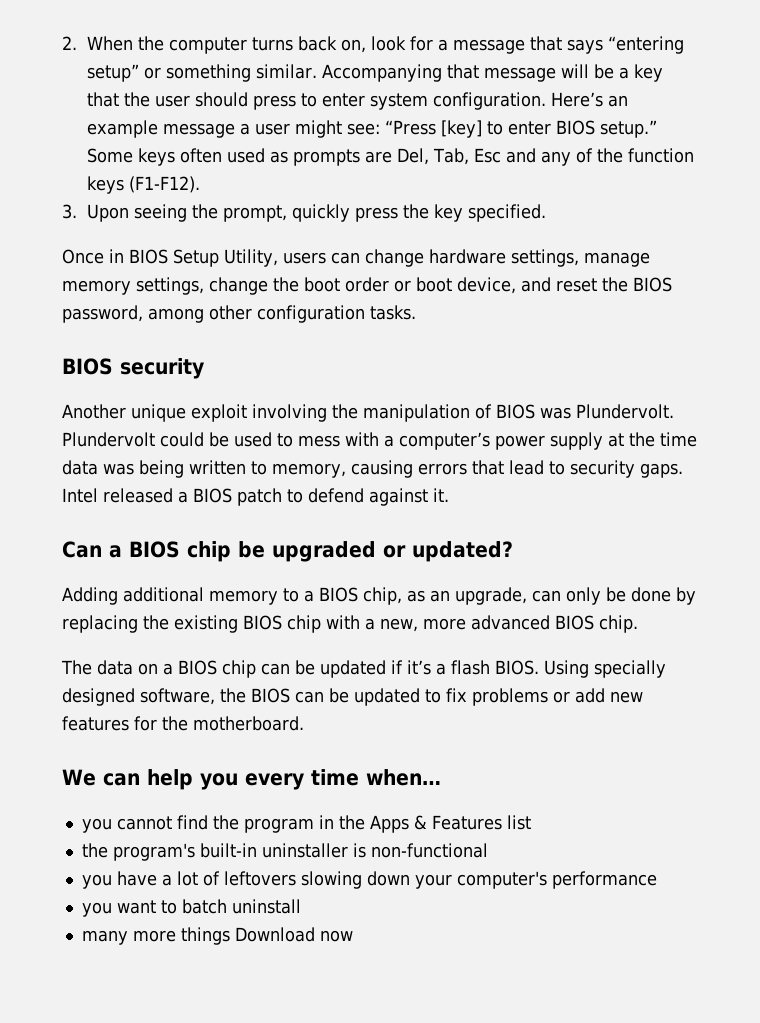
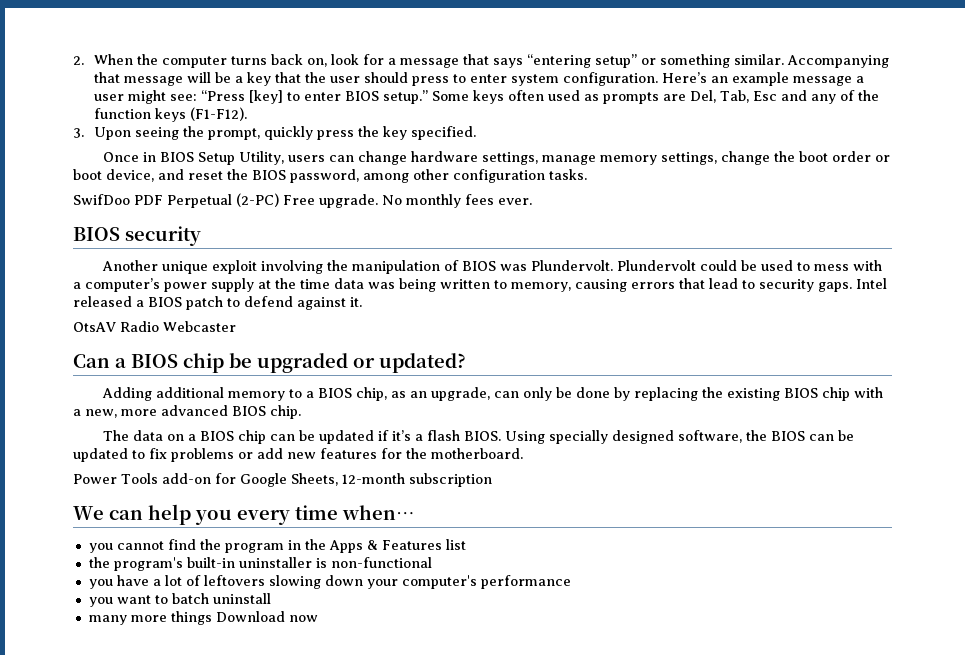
+ SwifDoo PDF Perpetual (2-PC) Free upgrade. No monthly fees ever.
+ OtsAV Radio Webcaster
+ Power Tools add-on for Google Sheets, 12-month subscription

